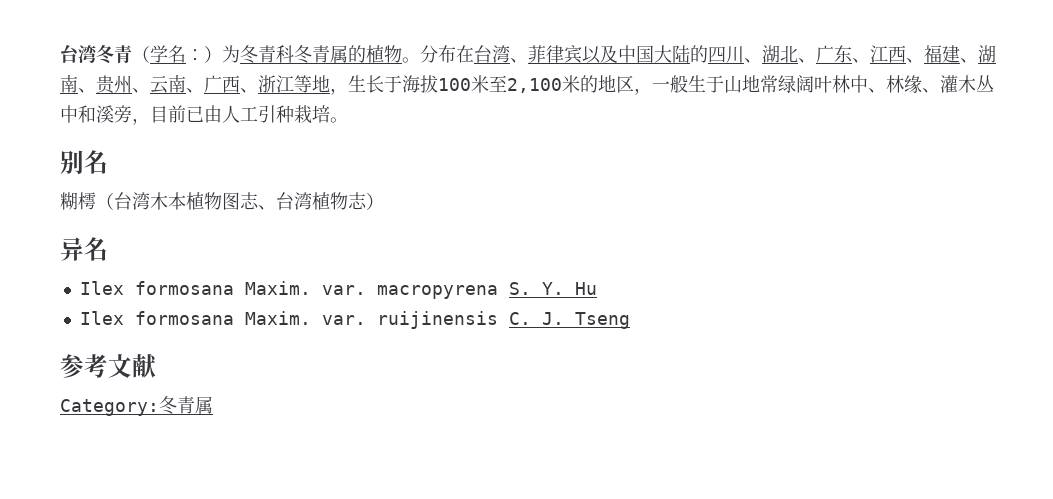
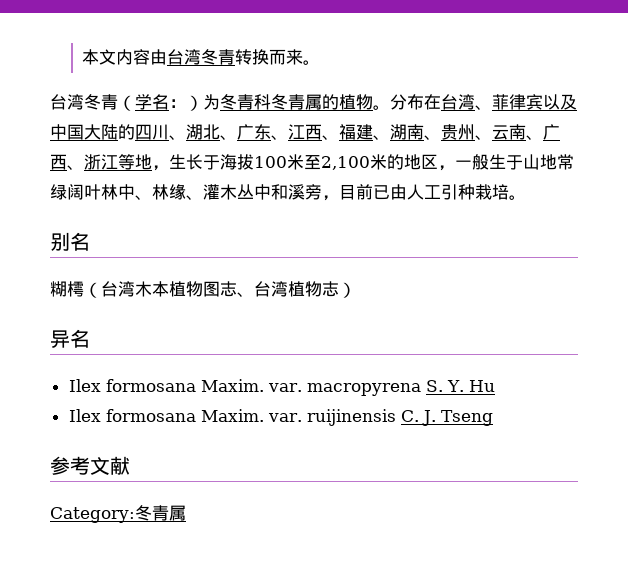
+ 本文内容由台湾冬青转换而来。

